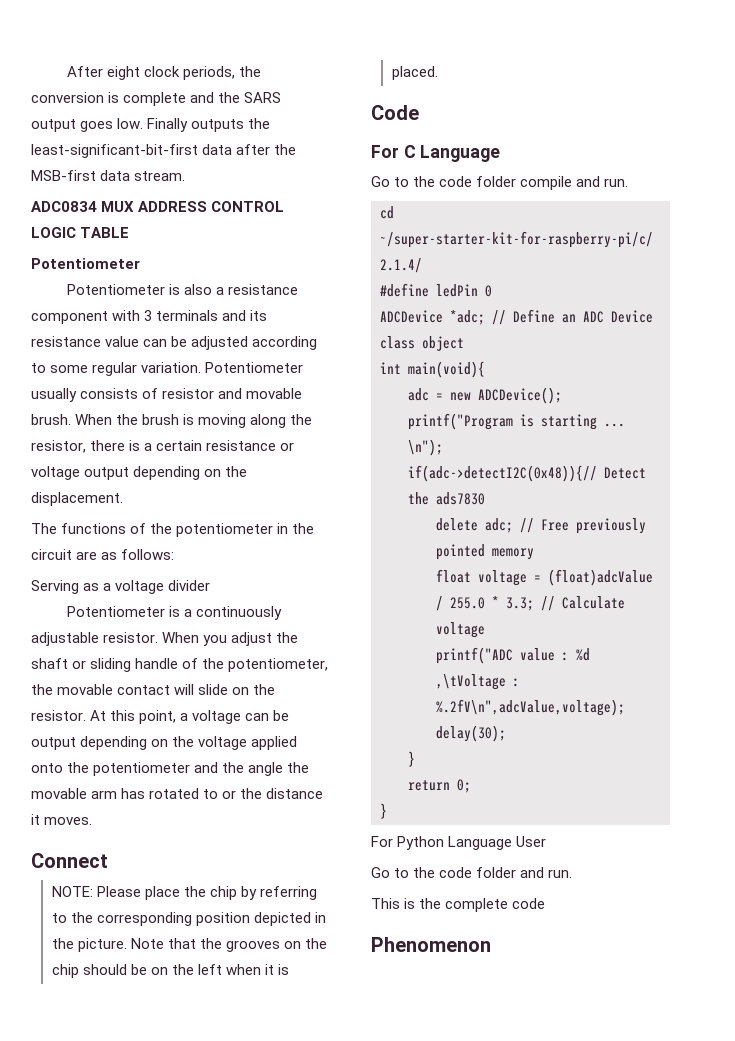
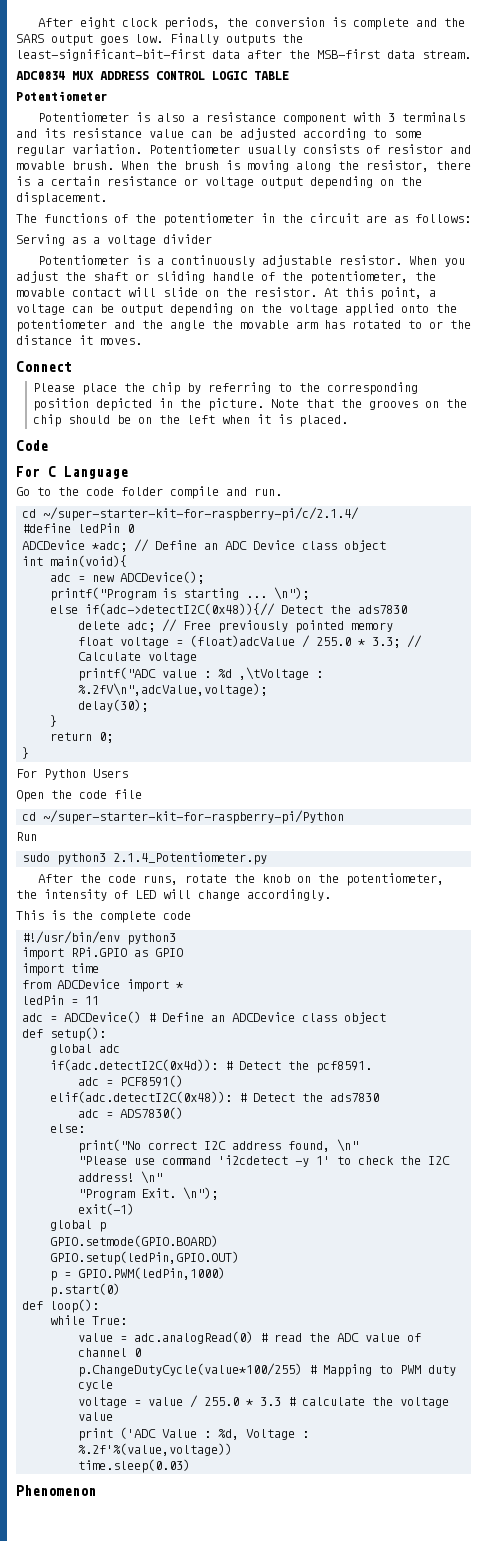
- NOTE: Please place the chip by referring to the corresponding position depicted in the picture.
+ Please place the chip by referring to the corresponding position depicted in the picture.
- if(adc->detectI2C(0x48)){// Detect the ads7830
+ else if(adc->detectI2C(0x48)){// Detect the ads7830
- For Python Language User
- Go to the code folder and run.
+ For Python Users
+ Open the code file
+ cd ~/super-starter-kit-for-raspberry-pi/Python
+ Run
+ sudo python3 2.1.4_Potentiometer.py
+ After the code runs, rotate the knob on the potentiometer, the intensity of LED will change accordingly.
+ #!/usr/bin/env python3
+ import RPi.GPIO as GPIO
+ import time
+ from ADCDevice import *
+ ledPin = 11
+ adc = ADCDevice() # Define an ADCDevice class object
+ def setup():
+ global adc
+ if(adc.detectI2C(0x4d)): # Detect the pcf8591.
+ adc = PCF8591()
+ elif(adc.detectI2C(0x48)): # Detect the ads7830
+ adc = ADS7830()
+ else:
+ print("No correct I2C address found, \n"
+ "Please use command 'i2cdetect -y 1' to check the I2C address! \n"
+ "Program Exit. \n");
+ exit(-1)
+ global p
+ GPIO.setmode(GPIO.BOARD)
+ GPIO.setup(ledPin,GPIO.OUT)
+ p = GPIO.PWM(ledPin,1000)
+ p.start(0)
+ def loop():
+ while True:
+ value = adc.analogRead(0) # read the ADC value of channel 0
+ p.ChangeDutyCycle(value*100/255) # Mapping to PWM duty cycle
+ voltage = value / 255.0 * 3.3 # calculate the voltage value
+ print ('ADC Value : %d, Voltage : %.2f'%(value,voltage))
+ time.sleep(0.03)

